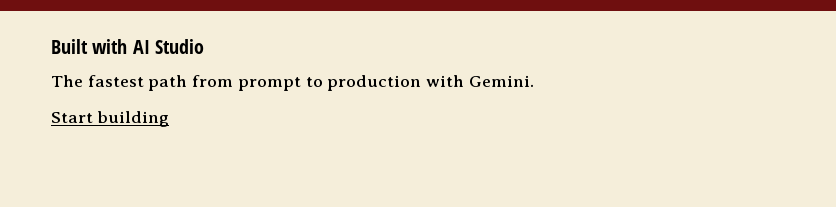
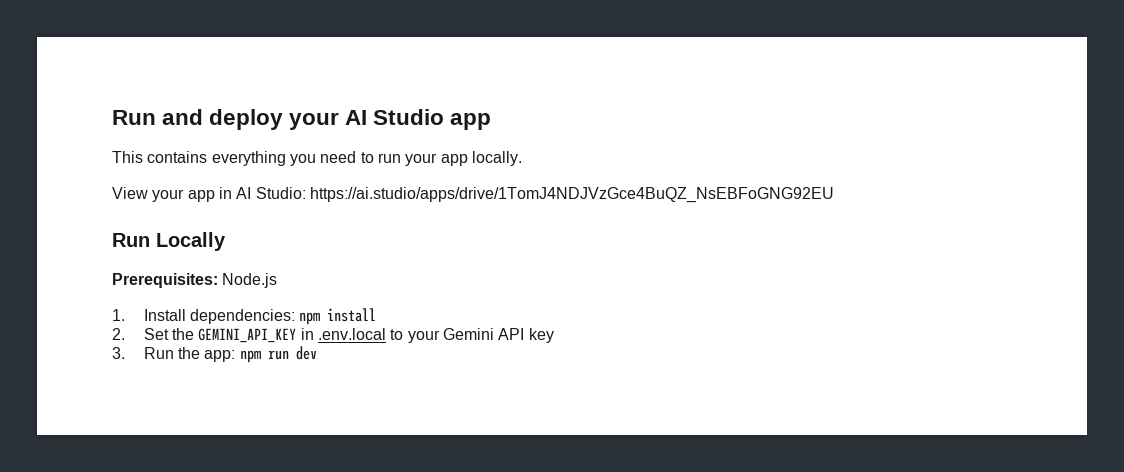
- Built with AI Studio
- The fastest path from prompt to production with Gemini.
- Start building
+ Run and deploy your AI Studio app
+ This contains everything you need to run your app locally.
+ View your app in AI Studio: https://ai.studio/apps/drive/1TomJ4NDJVzGce4BuQZ_NsEBFoGNG92EU
+ Run Locally
+ Prerequisites: Node.js
+ 1. Install dependencies: npm install
+ 2. Set the GEMINI_API_KEY in .env.local to your Gemini API key
+ 3. Run the app: npm run dev

